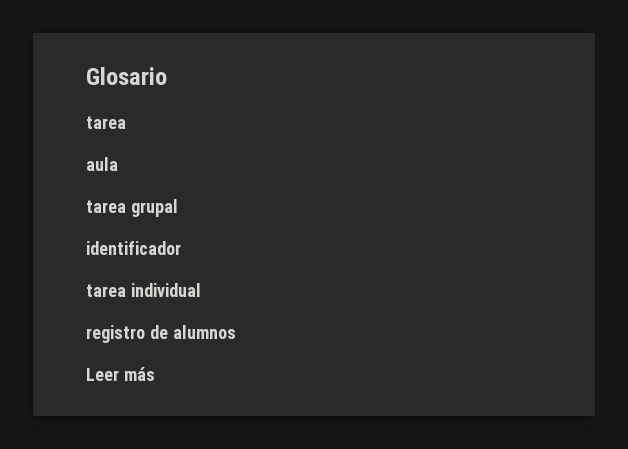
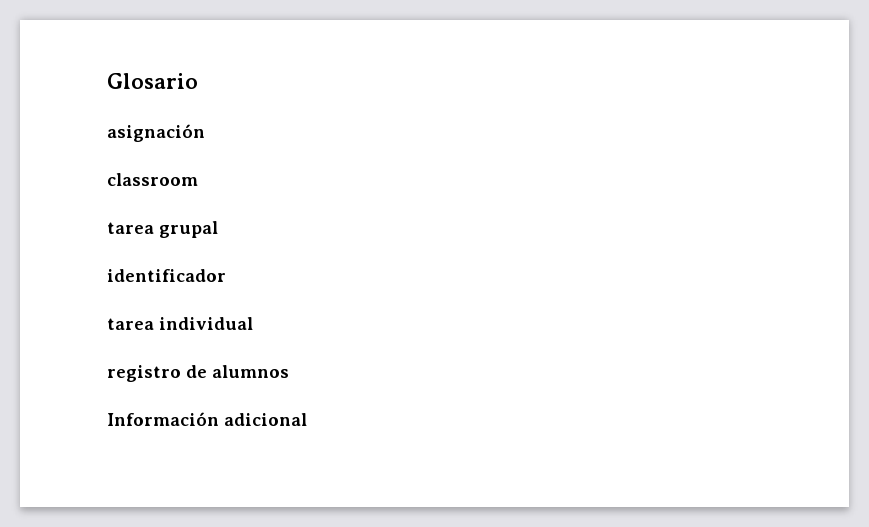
  Glosario
- tarea
- aula
+ asignación
+ classroom
- Leer más
+ Información adicional

